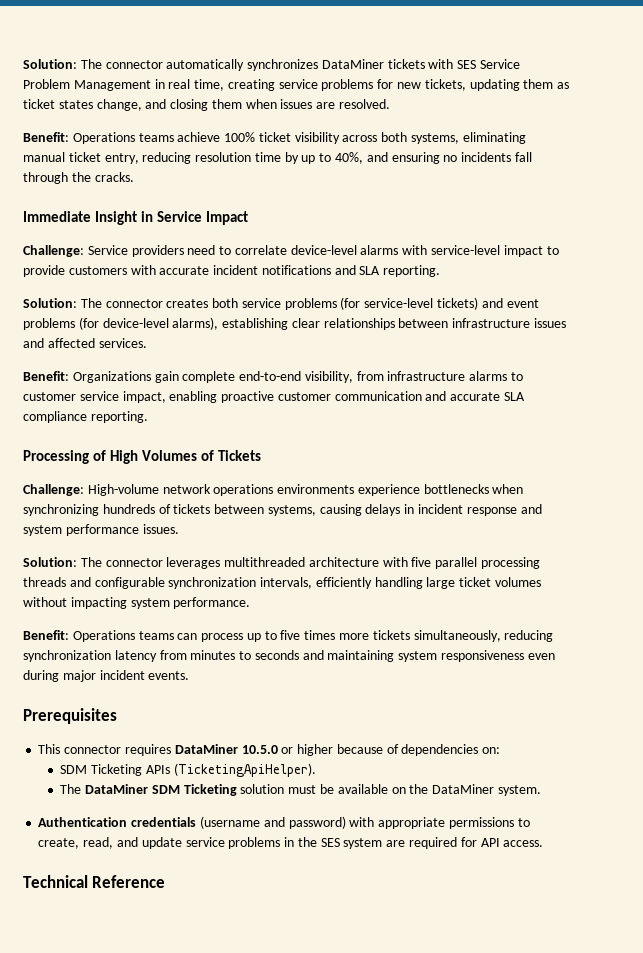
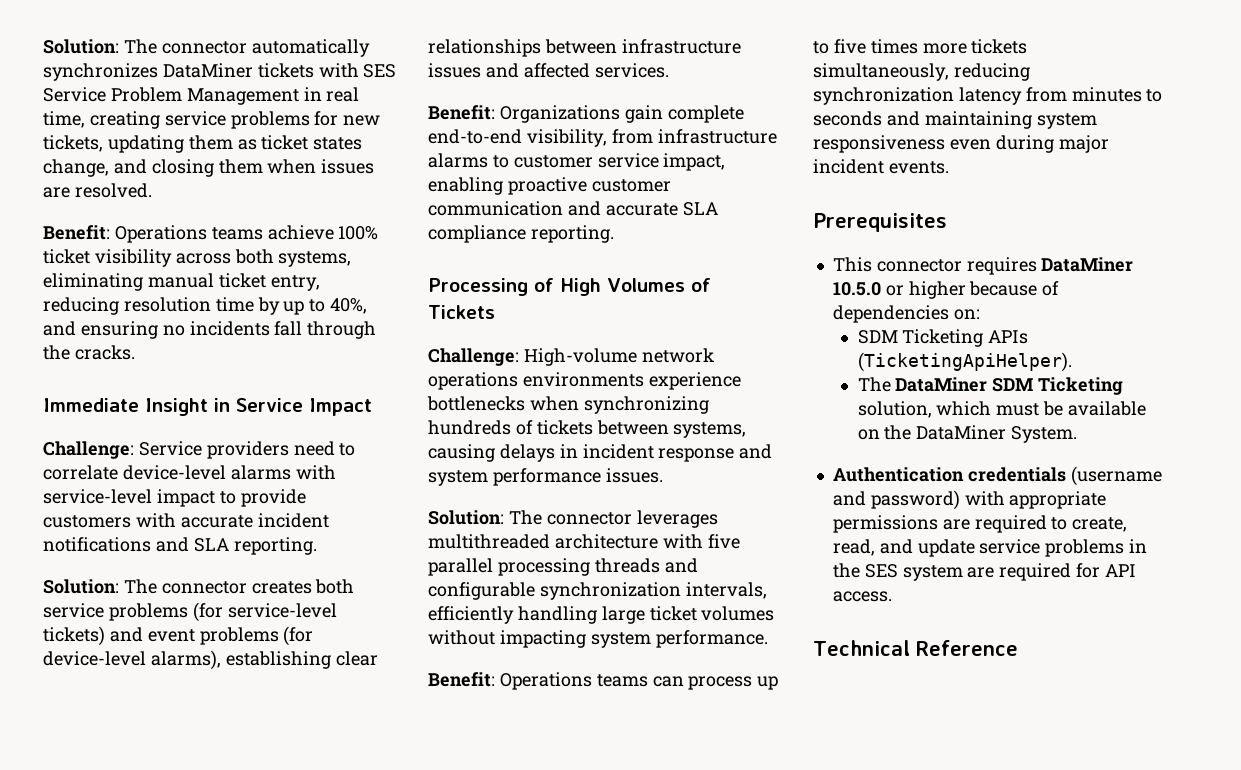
- The DataMiner SDM Ticketing solution must be available on the DataMiner system.
+ The DataMiner SDM Ticketing solution, which must be available on the DataMiner System.
- Authentication credentials (username and password) with appropriate permissions to create, read, and update service problems in the SES system are required for API access.
+ Authentication credentials (username and password) with appropriate permissions are required to create, read, and update service problems in the SES system are required for API access.

